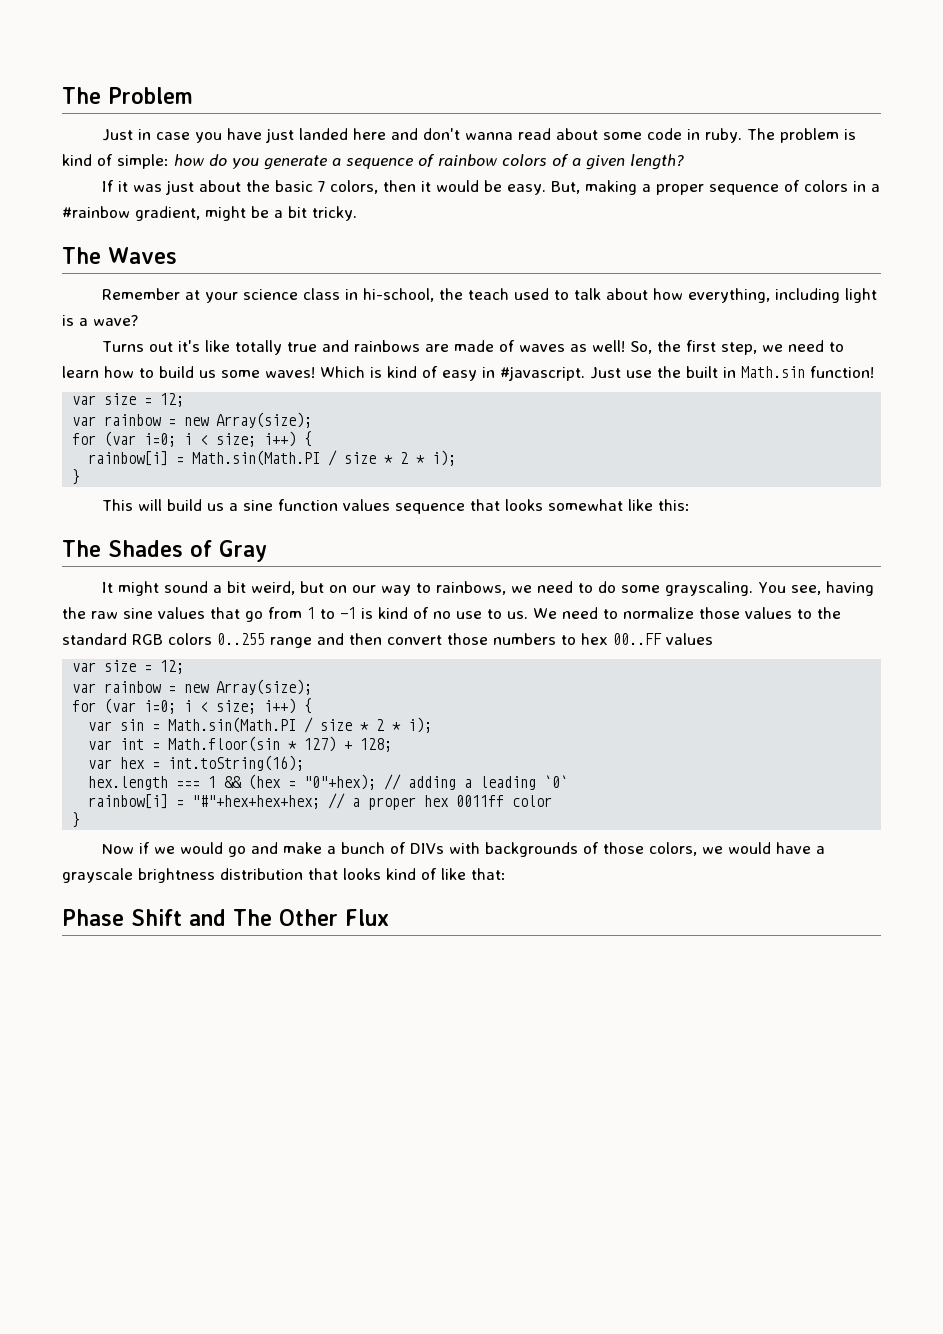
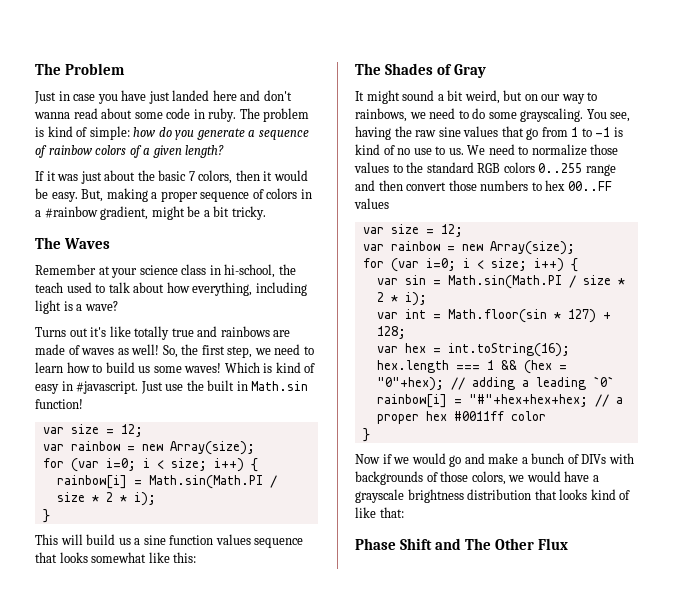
- rainbow[i] = "#"+hex+hex+hex; // a proper hex 0011ff color
+ rainbow[i] = "#"+hex+hex+hex; // a proper hex #0011ff color

